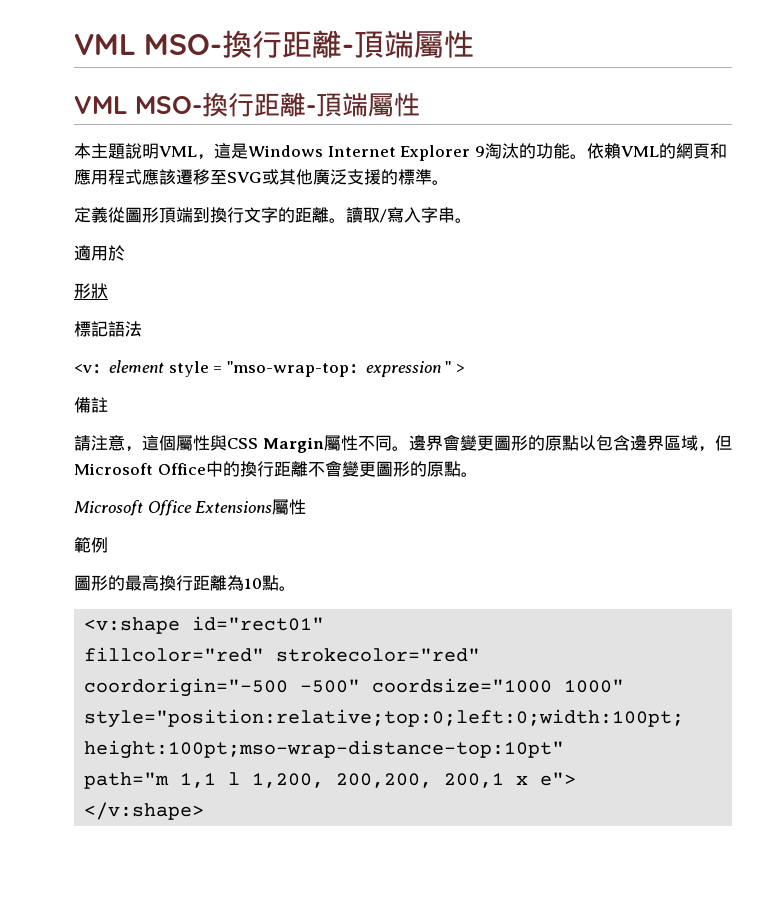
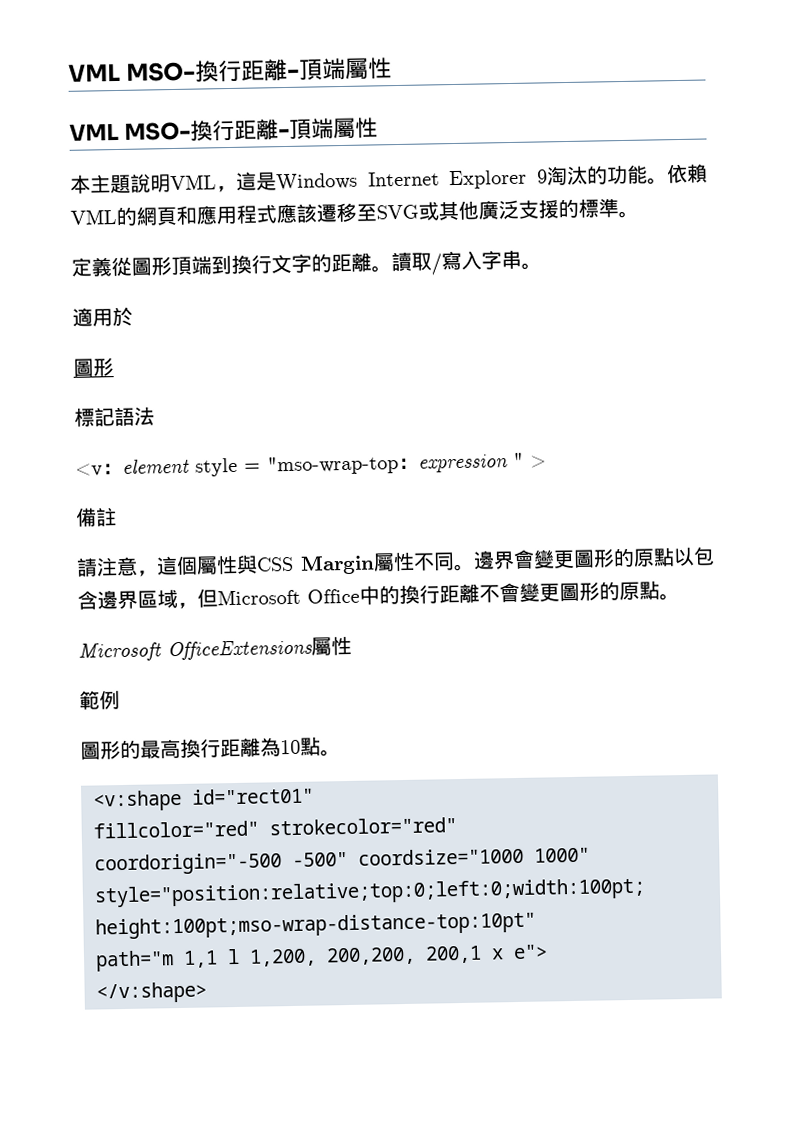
  適用於
- 形狀
+ 圖形
- Microsoft Office Extensions屬性
+ Microsoft OfficeExtensions屬性

